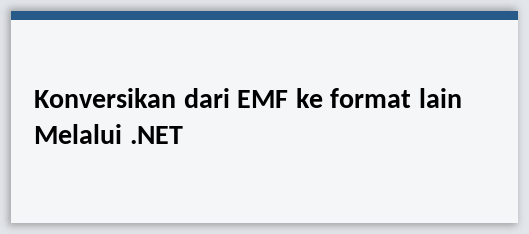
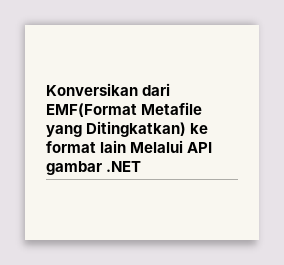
- Konversikan dari EMF ke format lain Melalui .NET
+ Konversikan dari EMF(Format Metafile yang Ditingkatkan) ke format lain Melalui API gambar .NET

